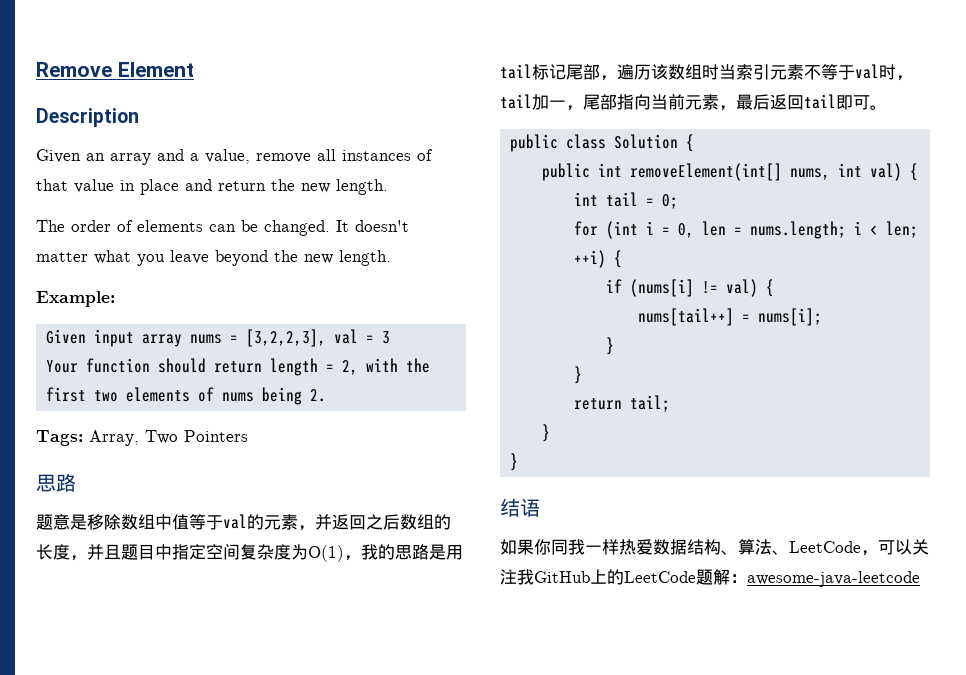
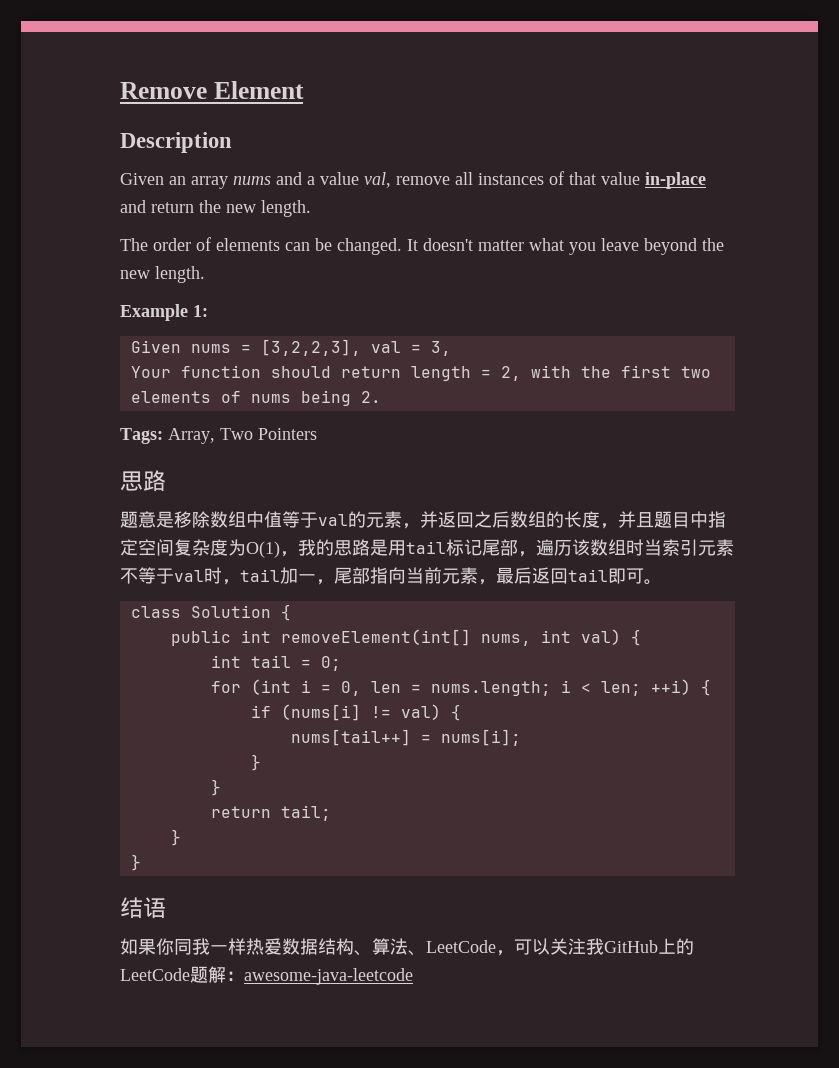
- Given an array and a value, remove all instances of that value in place and return the new length.
+ Given an array nums and a value val, remove all instances of that value in-place and return the new length.
- Example:
- Given input array nums = [3,2,2,3], val = 3
+ Example 1:
+ Given nums = [3,2,2,3], val = 3,
- public class Solution {
+ class Solution {

